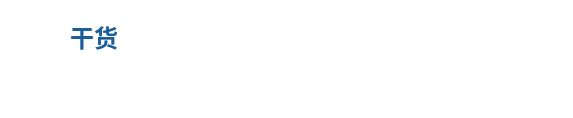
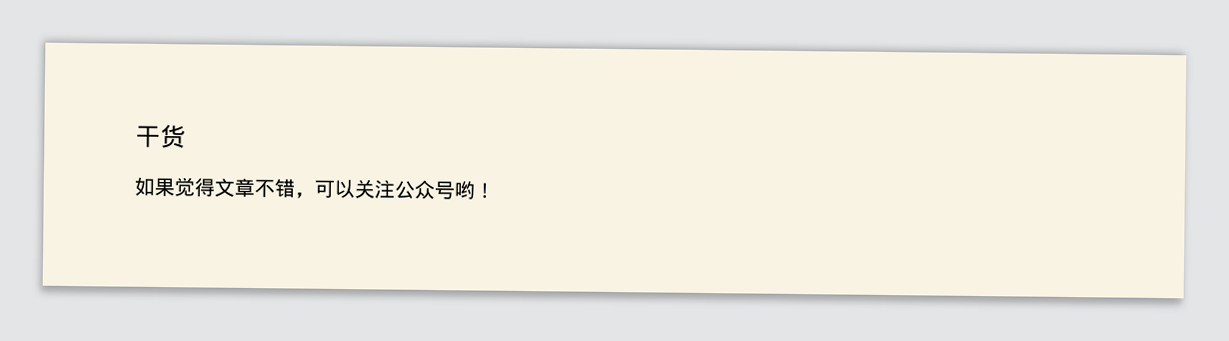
+ 如果觉得文章不错，可以关注公众号哟！

